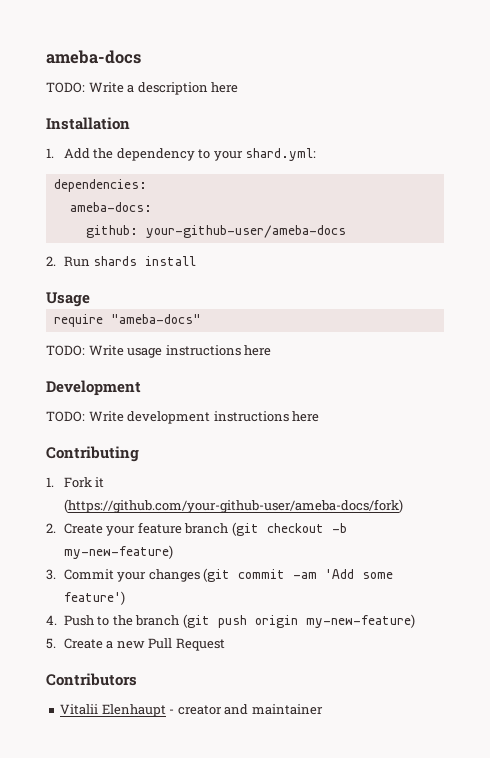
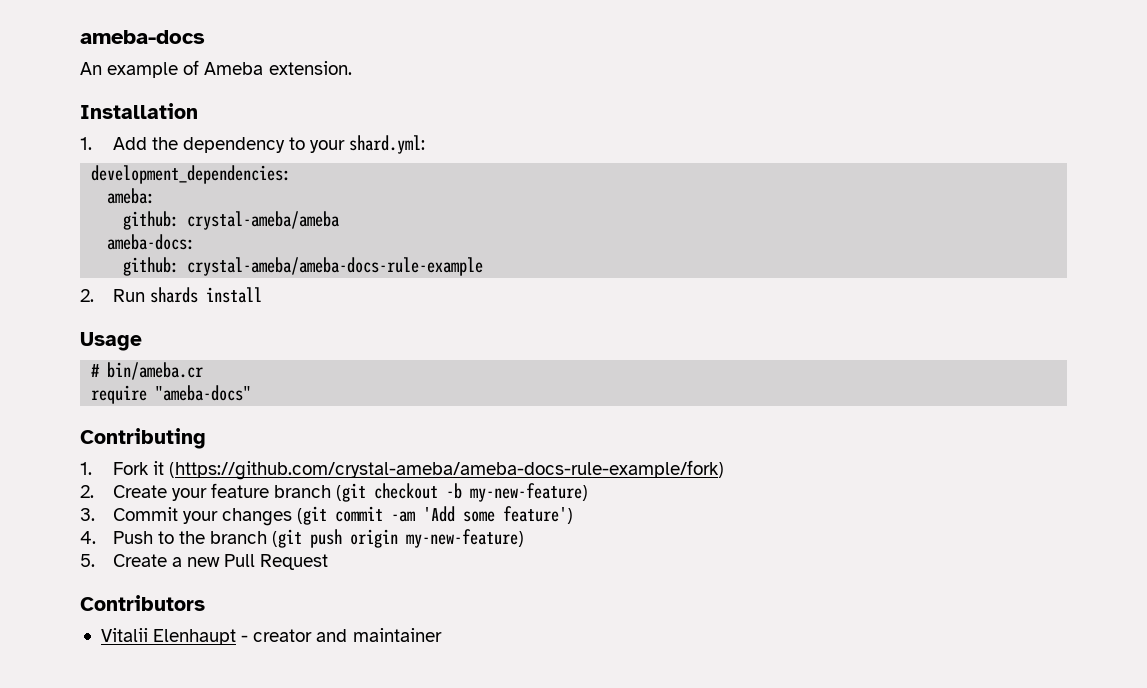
- TODO: Write a description here
+ An example of Ameba extension.
- dependencies:
+ development_dependencies:
+ ameba:
+ github: crystal-ameba/ameba
- github: your-github-user/ameba-docs
+ github: crystal-ameba/ameba-docs-rule-example
+ # bin/ameba.cr
- TODO: Write usage instructions here
- Development
- TODO: Write development instructions here
- 1. Fork it (https://github.com/your-github-user/ameba-docs/fork)
+ 1. Fork it (https://github.com/crystal-ameba/ameba-docs-rule-example/fork)

